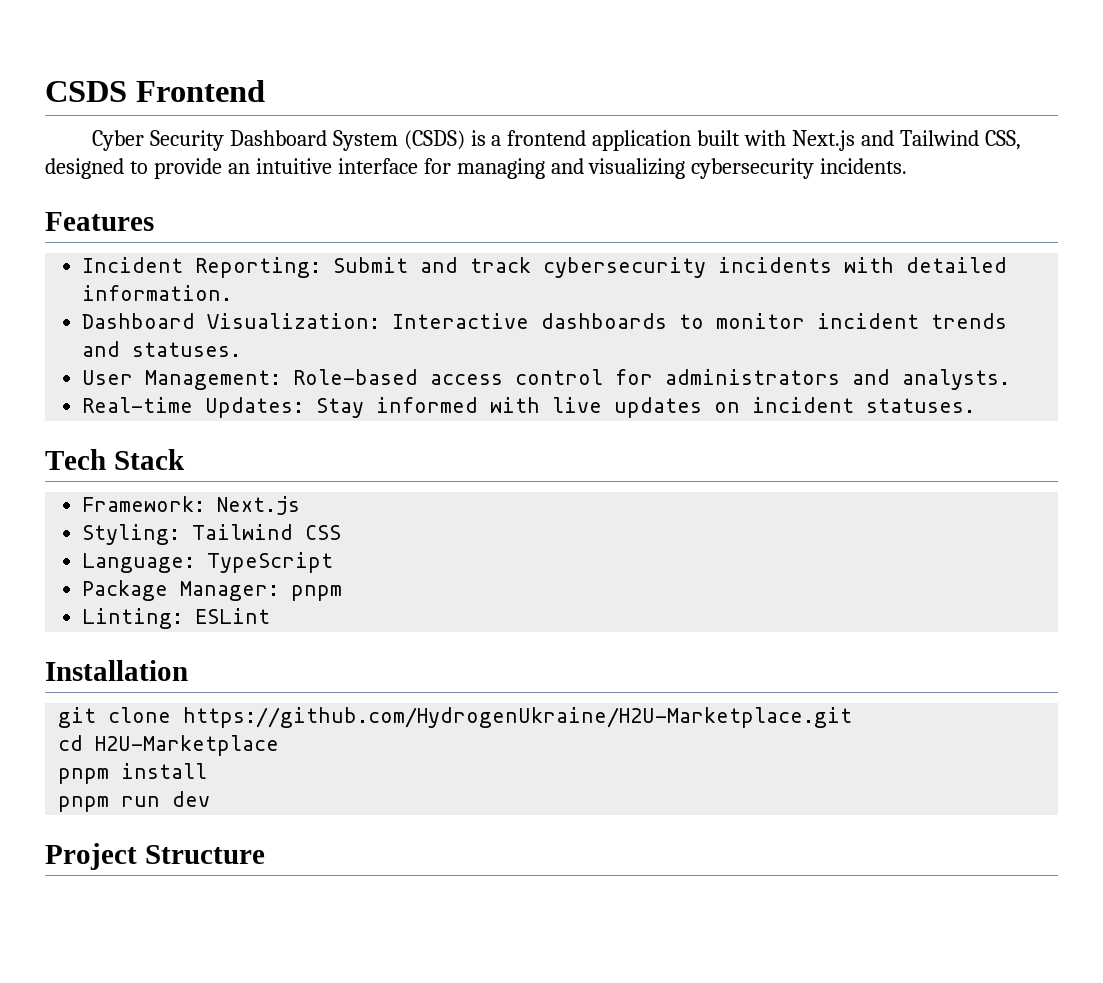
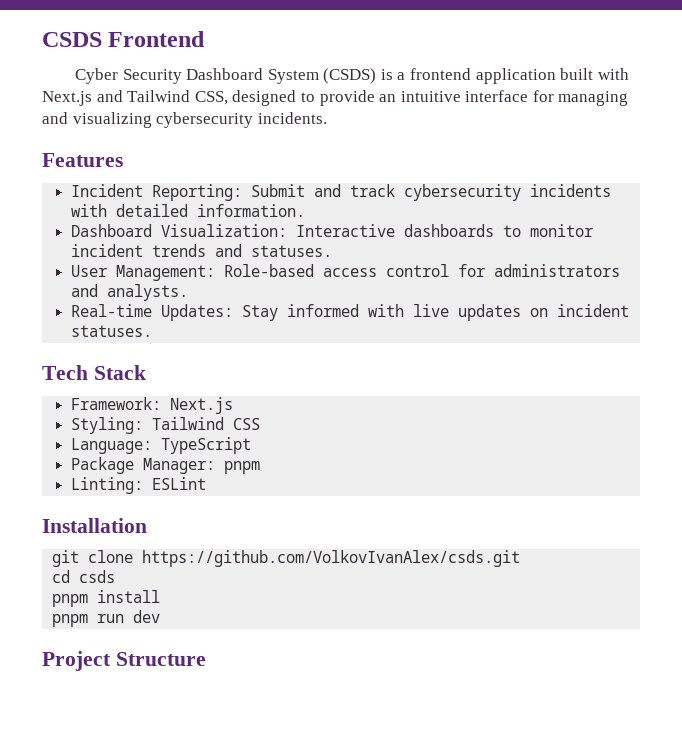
- git clone https://github.com/HydrogenUkraine/H2U-Marketplace.git
+ git clone https://github.com/VolkovIvanAlex/csds.git
- cd H2U-Marketplace
+ cd csds

